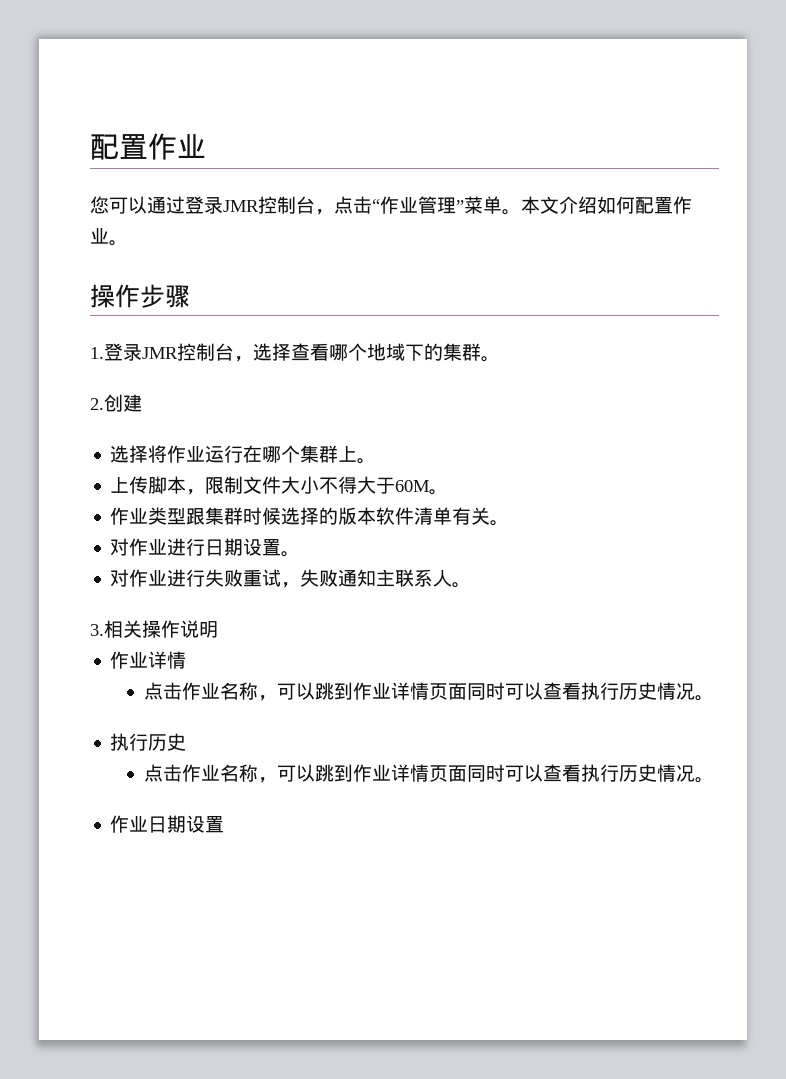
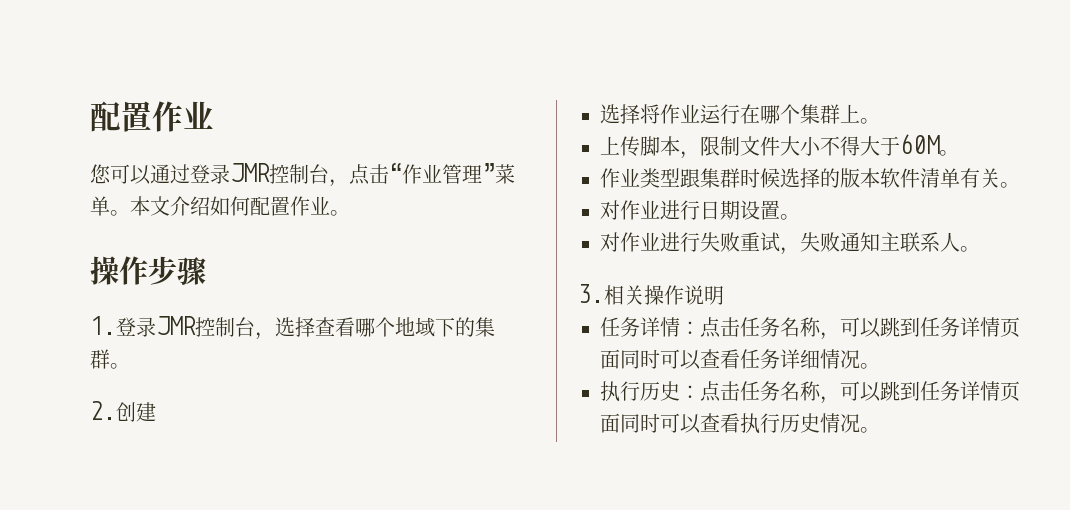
  3.相关操作说明
- 作业详情
- 点击作业名称，可以跳到作业详情页面同时可以查看执行历史情况。
- 执行历史
- 点击作业名称，可以跳到作业详情页面同时可以查看执行历史情况。
- 作业日期设置
+ 任务详情：点击任务名称，可以跳到任务详情页面同时可以查看任务详细情况。
+ 执行历史：点击任务名称，可以跳到任务详情页面同时可以查看执行历史情况。

